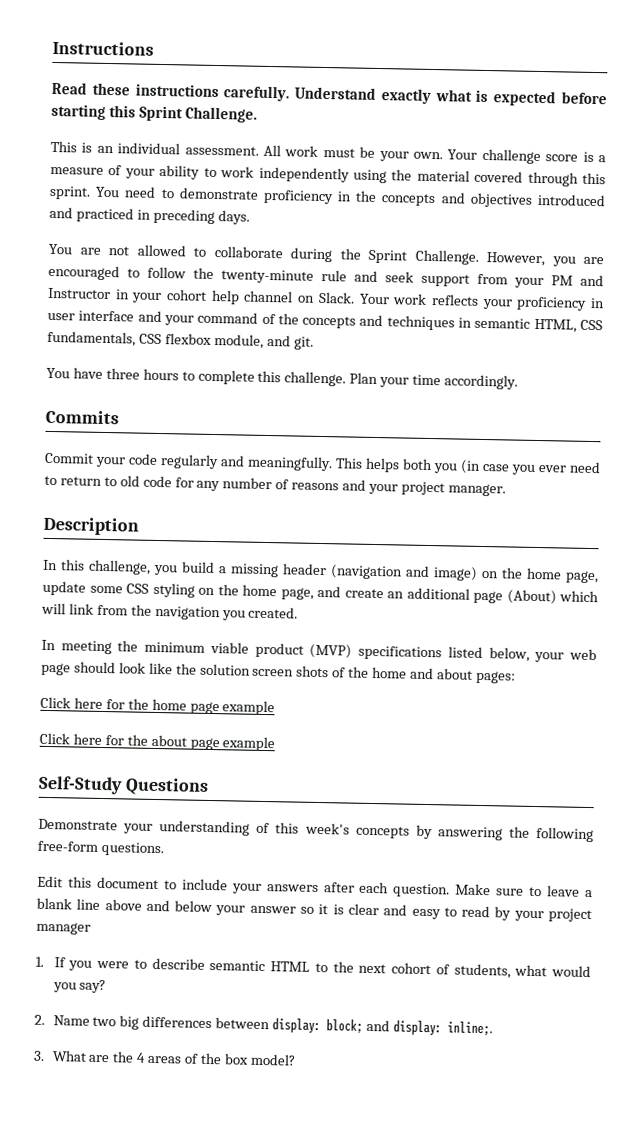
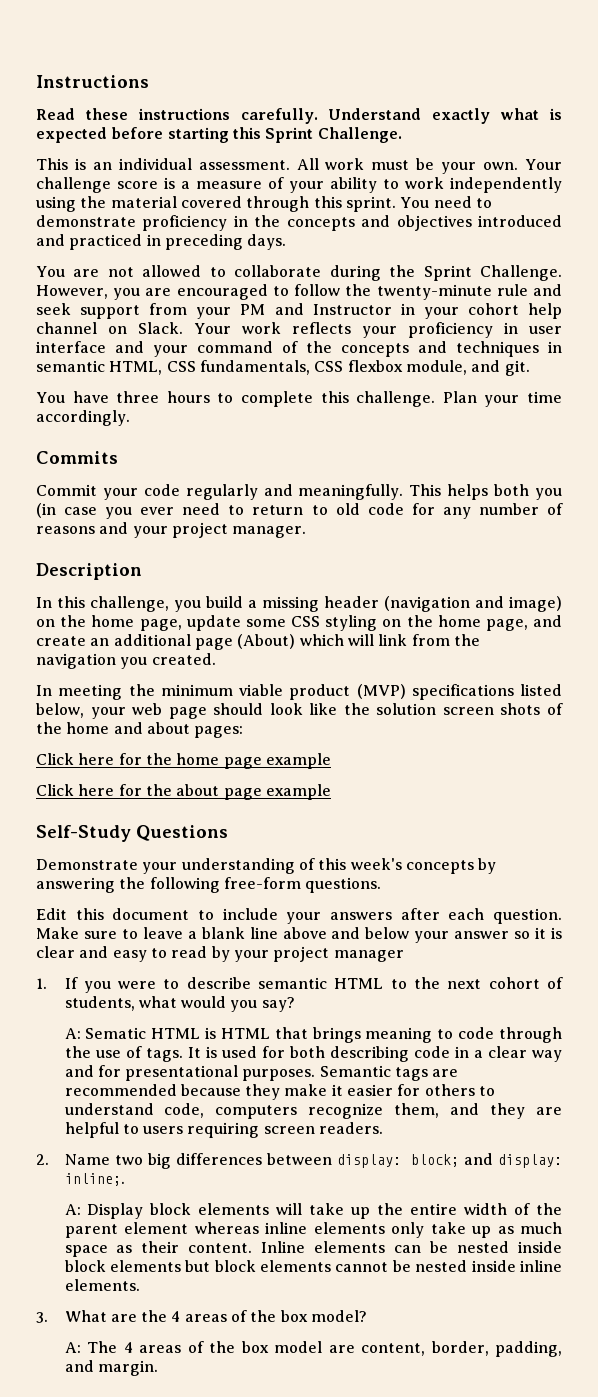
+ A: Sematic HTML is HTML that brings meaning to code through the use of tags. It is used for both describing code in a clear way and for presentational purposes. Semantic tags are recommended because they make it easier for others to understand code, computers recognize them, and they are helpful to users requiring screen readers.
+ A: Display block elements will take up the entire width of the parent element whereas inline elements only take up as much space as their content. Inline elements can be nested inside block elements but block elements cannot be nested inside inline elements.
+ A: The 4 areas of the box model are content, border, padding, and margin.

